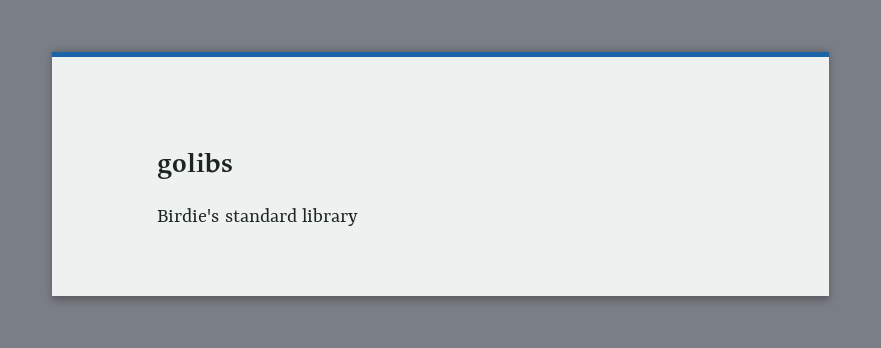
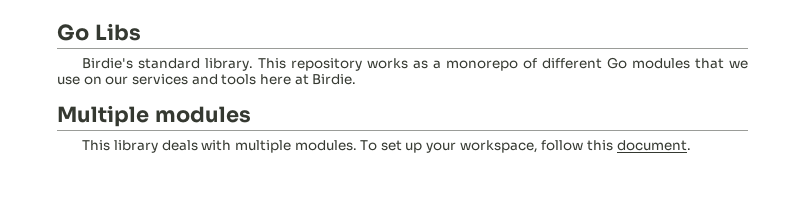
- golibs
+ Go Libs
- Birdie's standard library
+ Birdie's standard library. This repository works as a monorepo of different Go modules that we use on our services and tools here at Birdie.
+ Multiple modules
+ This library deals with multiple modules. To set up your workspace, follow this document.

